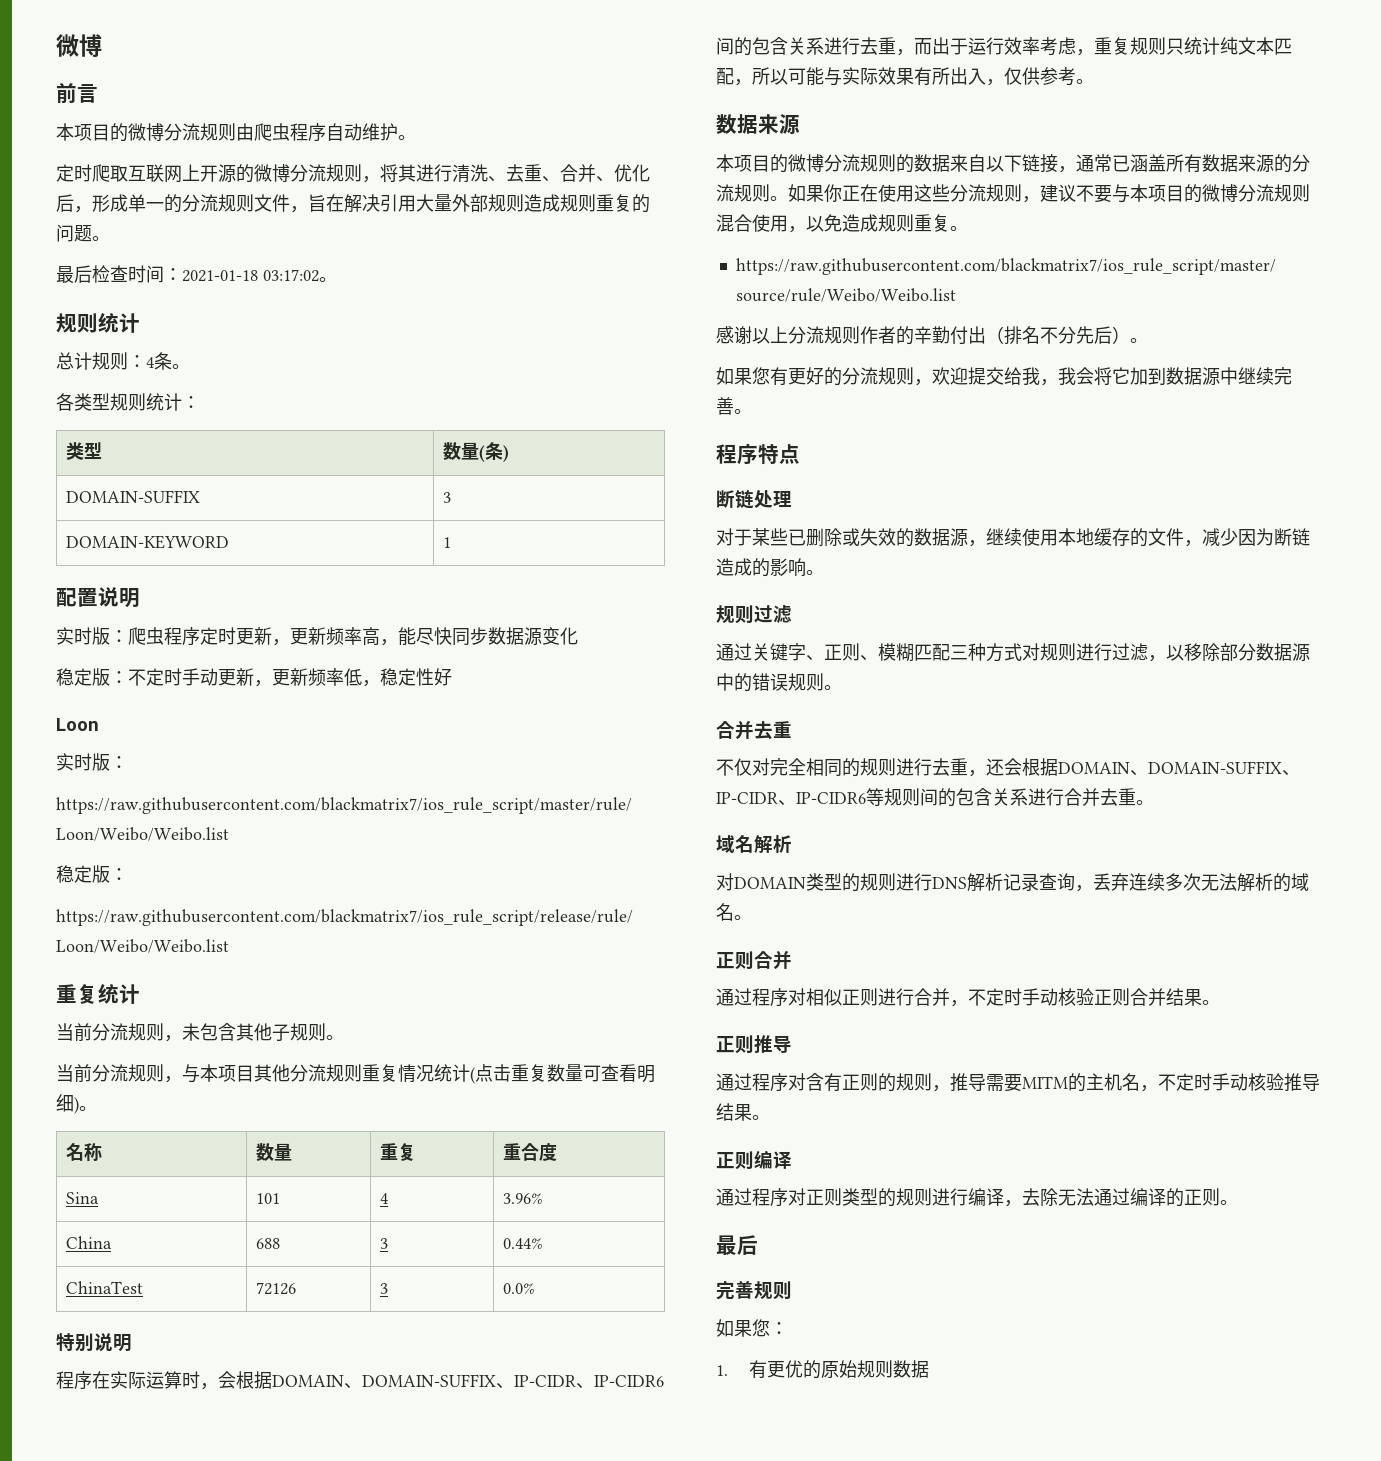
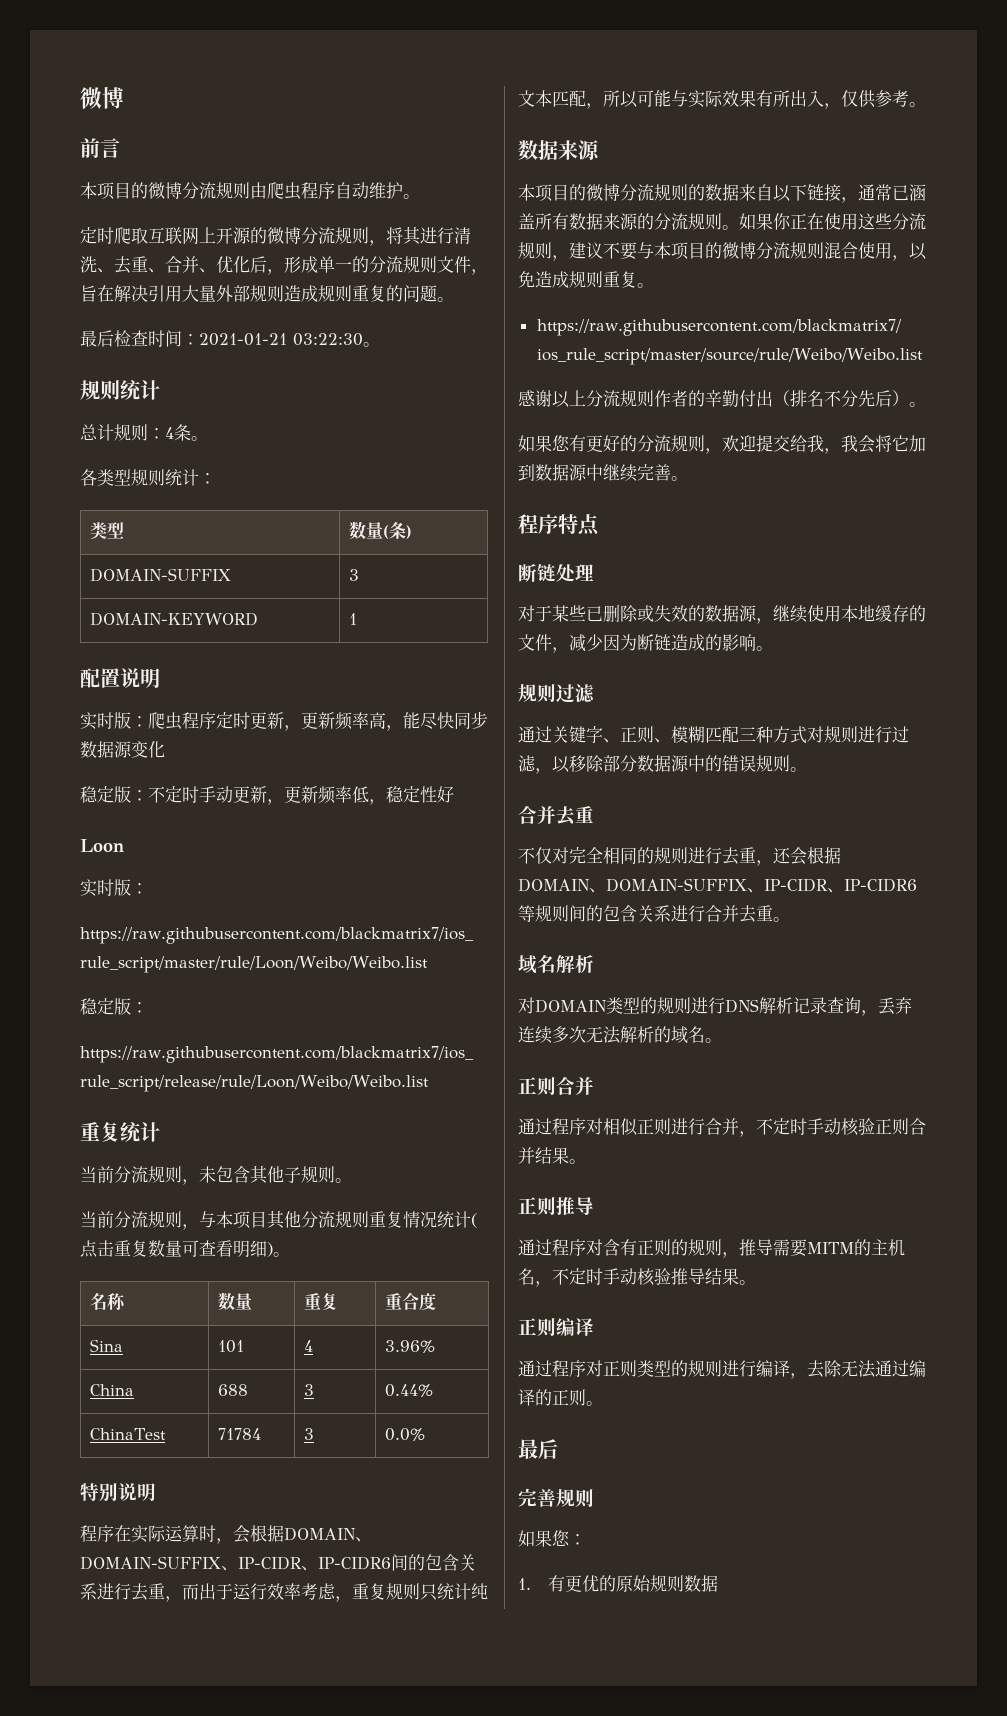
- 最后检查时间：2021-01-18 03:17:02。
+ 最后检查时间：2021-01-21 03:22:30。
- ChinaTest | 72126 | 3 | 0.0%
+ ChinaTest | 71784 | 3 | 0.0%

